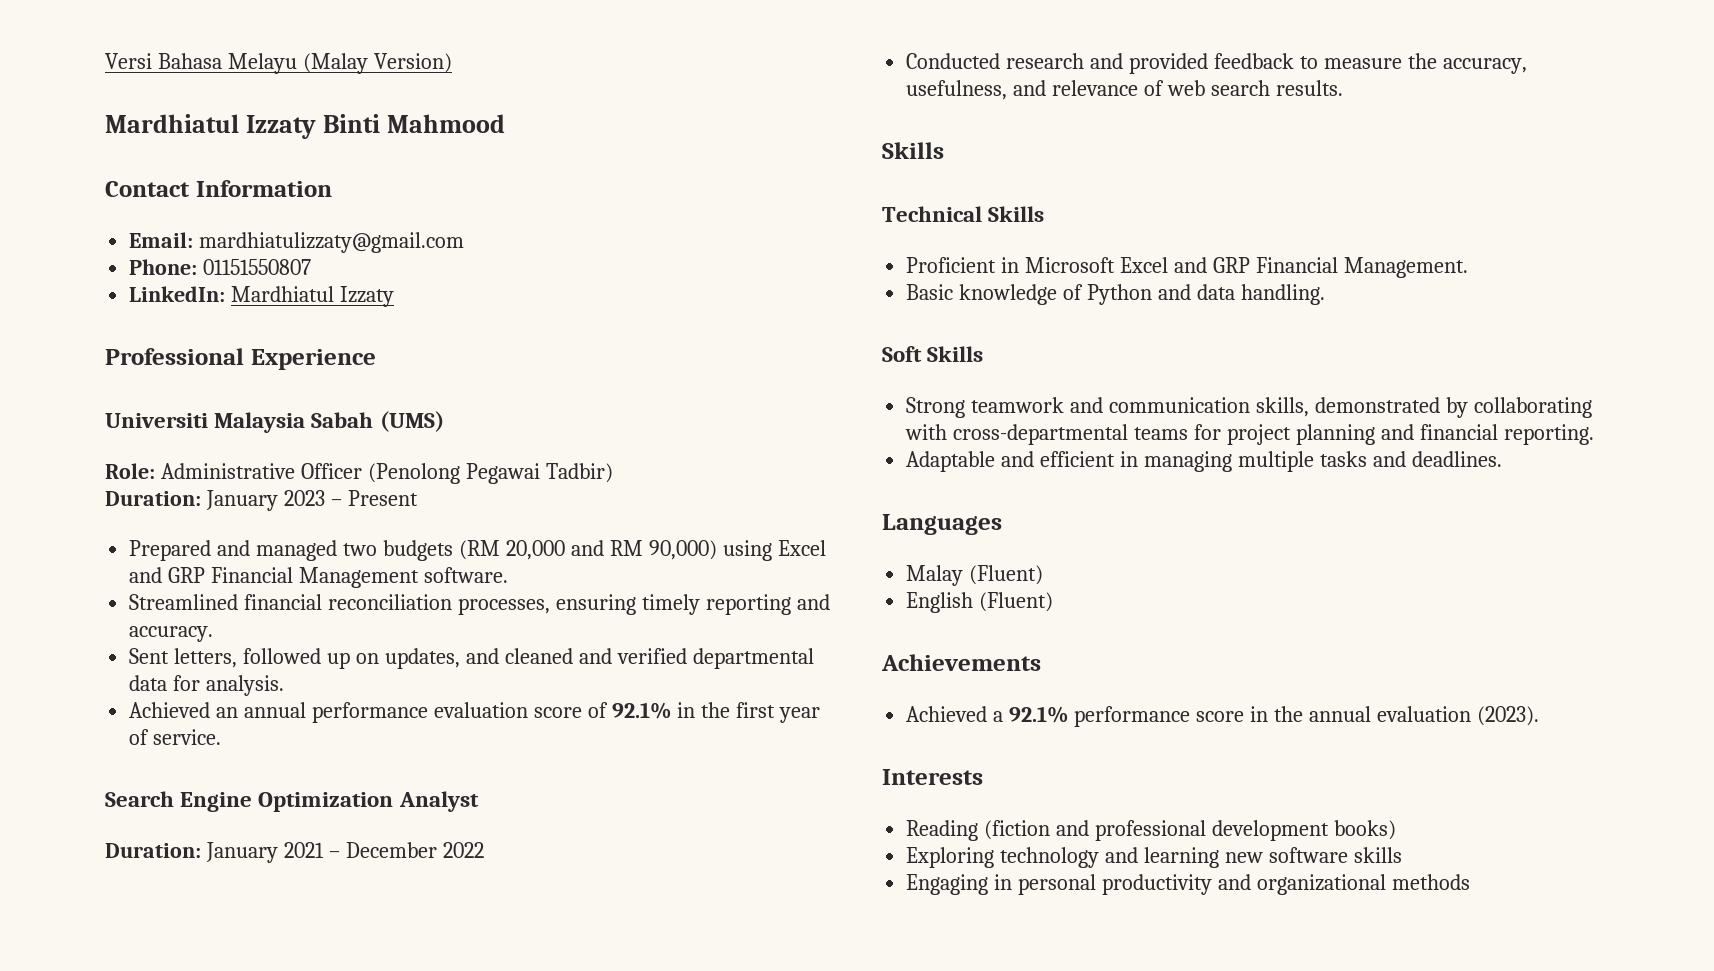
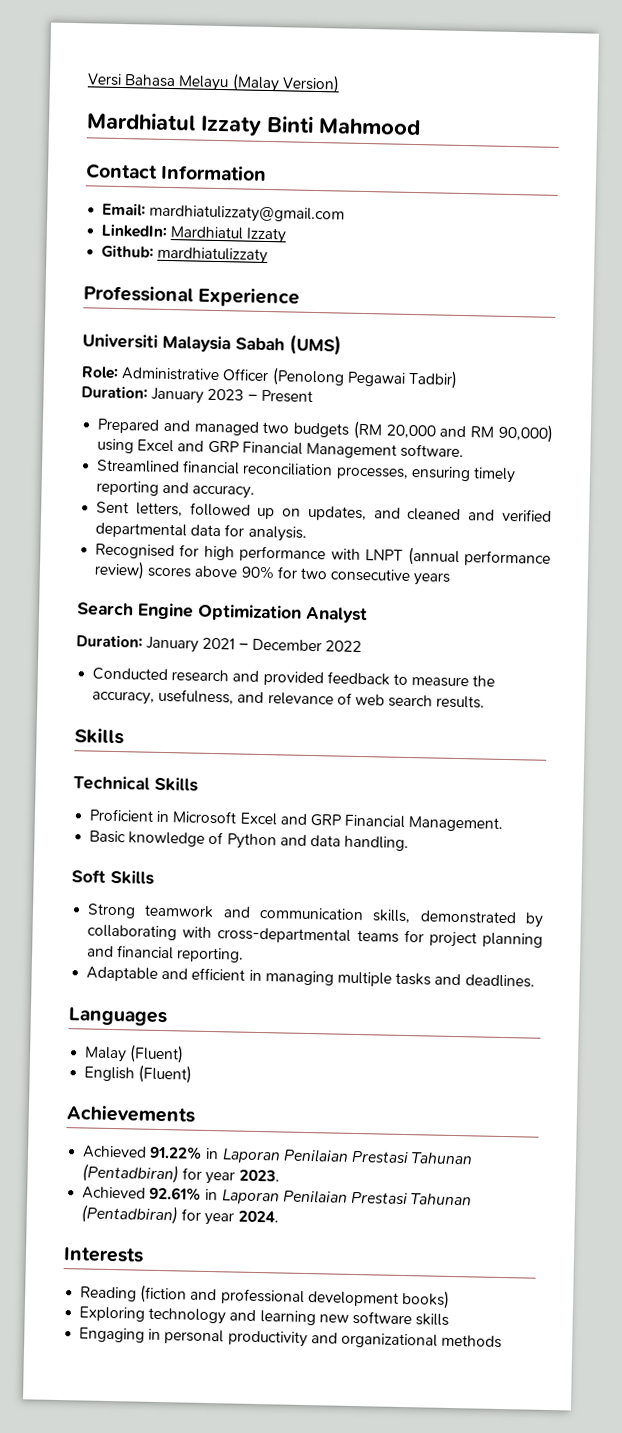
- Phone: 01151550807
+ Github: mardhiatulizzaty
- Achieved an annual performance evaluation score of 92.1% in the first year of service.
+ Recognised for high performance with LNPT (annual performance review) scores above 90% for two consecutive years
- Achieved a 92.1% performance score in the annual evaluation (2023).
+ Achieved 91.22% in Laporan Penilaian Prestasi Tahunan (Pentadbiran) for year 2023.
+ Achieved 92.61% in Laporan Penilaian Prestasi Tahunan (Pentadbiran) for year 2024.

